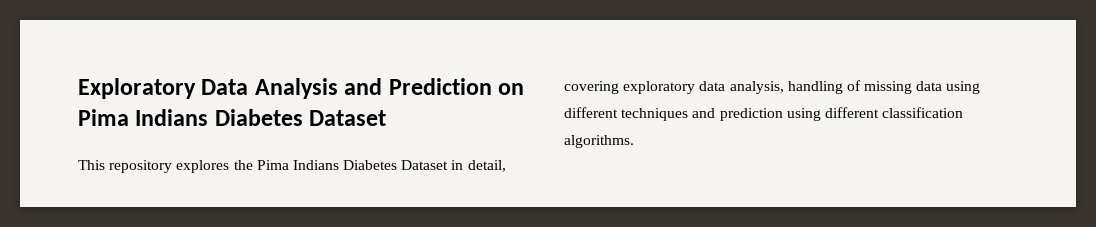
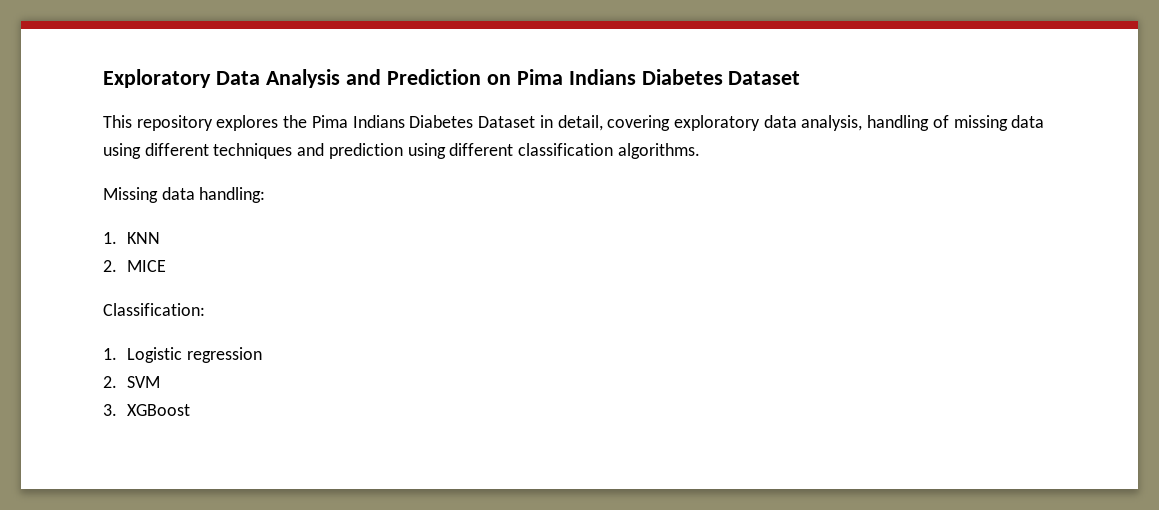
+ Missing data handling:
+ 1. KNN
+ 2. MICE
+ Classification:
+ 1. Logistic regression
+ 2. SVM
+ 3. XGBoost

